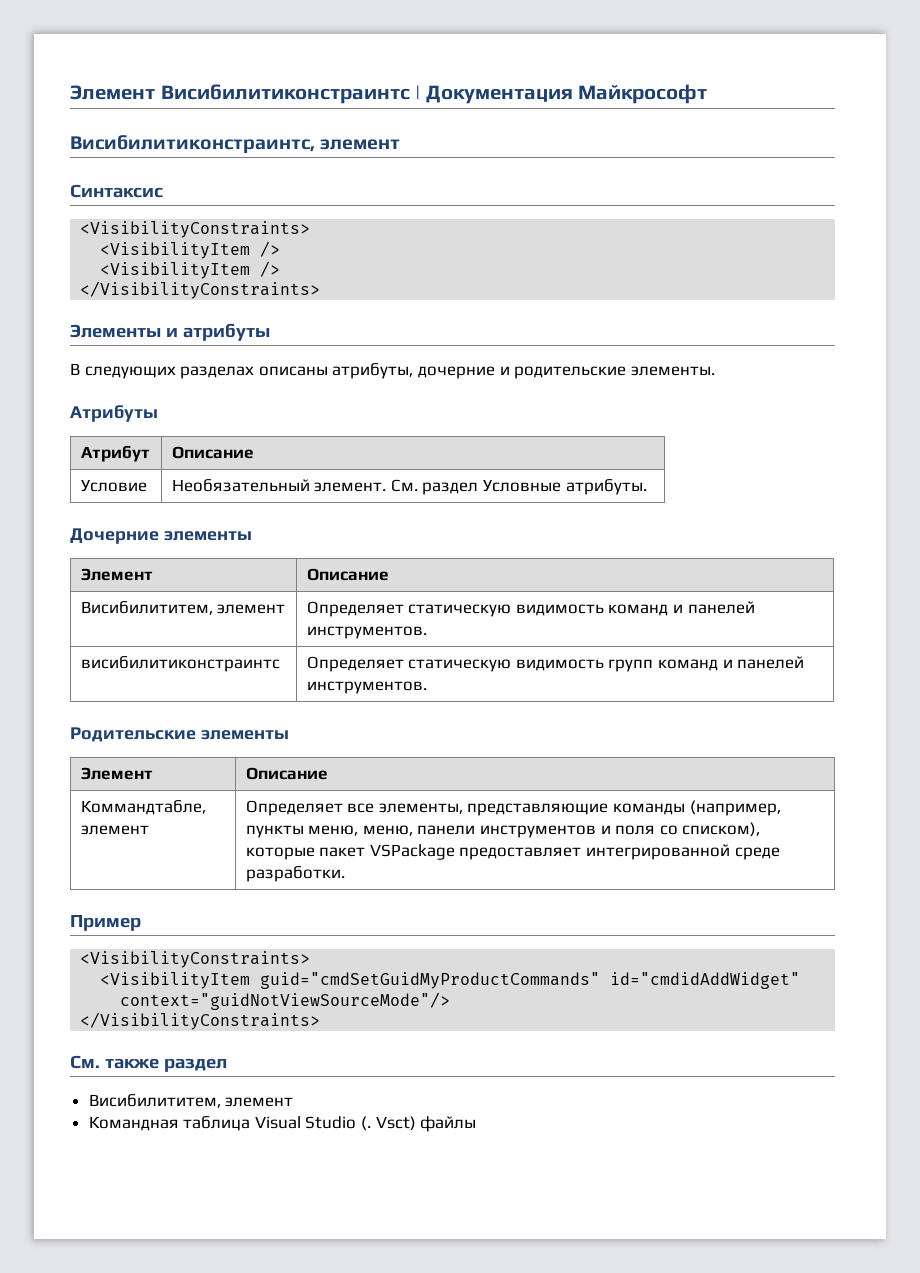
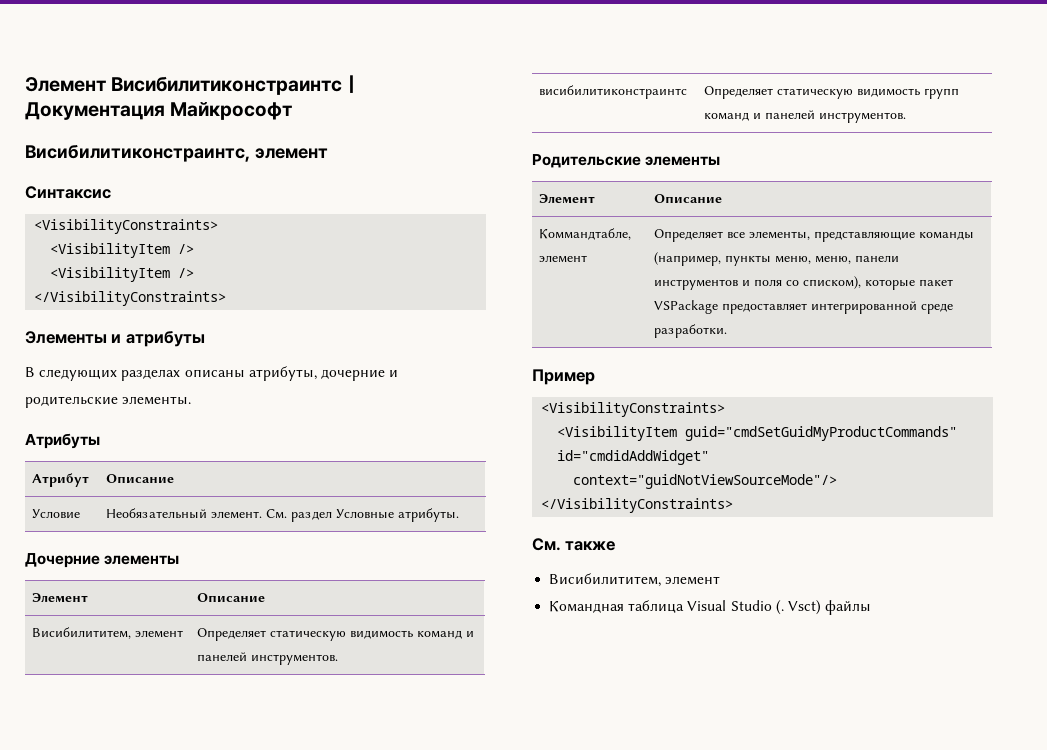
- См. также раздел
+ См. также

